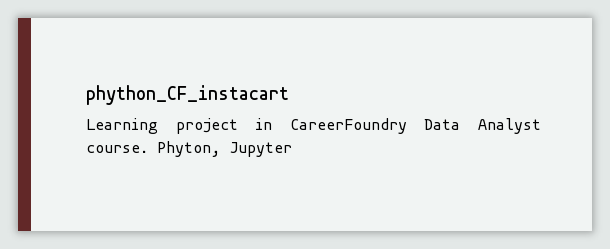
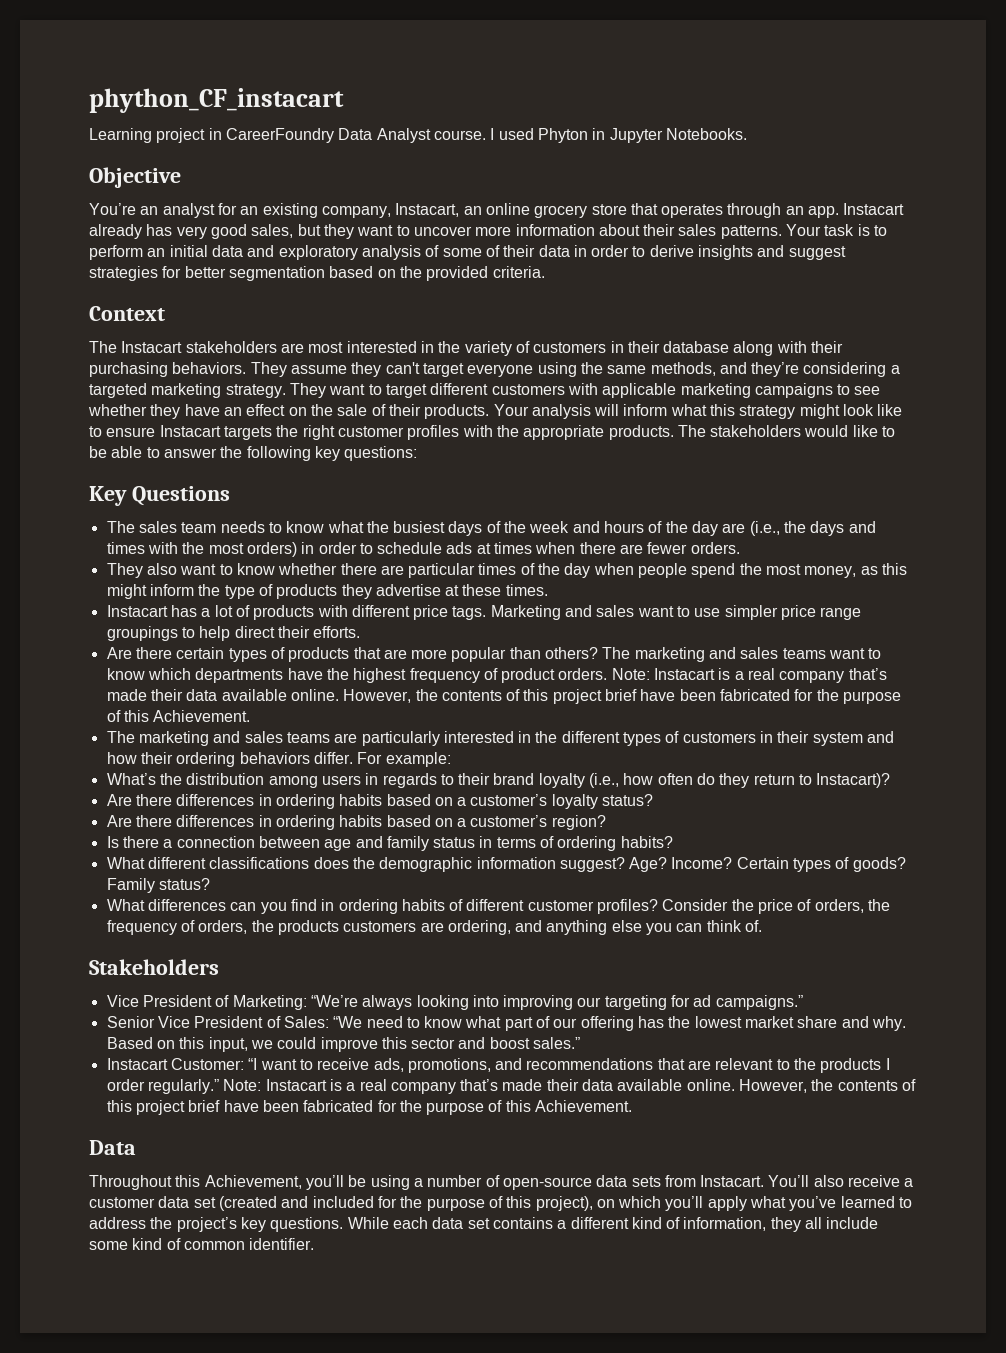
- Phyton, Jupyter
+ I used Phyton in Jupyter Notebooks.
+ Objective
+ You’re an analyst for an existing company, Instacart, an online grocery store that operates through an app. Instacart already has very good sales, but they want to uncover more information about their sales patterns. Your task is to perform an initial data and exploratory analysis of some of their data in order to derive insights and suggest strategies for better segmentation based on the provided criteria.
+ Context
+ The Instacart stakeholders are most interested in the variety of customers in their database along with their purchasing behaviors. They assume they can't target everyone using the same methods, and they’re considering a targeted marketing strategy. They want to target different customers with applicable marketing campaigns to see whether they have an effect on the sale of their products. Your analysis will inform what this strategy might look like to ensure Instacart targets the right customer profiles with the appropriate products. The stakeholders would like to be able to answer the following key questions:
+ Key Questions
+ The sales team needs to know what the busiest days of the week and hours of the day are (i.e., the days and times with the most orders) in order to schedule ads at times when there are fewer orders.
+ They also want to know whether there are particular times of the day when people spend the most money, as this might inform the type of products they advertise at these times.
+ Instacart has a lot of products with different price tags. Marketing and sales want to use simpler price range groupings to help direct their efforts.
+ Are there certain types of products that are more popular than others? The marketing and sales teams want to know which departments have the highest frequency of product orders. Note: Instacart is a real company that’s made their data available online. However, the contents of this project brief have been fabricated for the purpose of this Achievement.
+ The marketing and sales teams are particularly interested in the different types of customers in their system and how their ordering behaviors differ. For example:
+ What’s the distribution among users in regards to their brand loyalty (i.e., how often do they return to Instacart)?
+ Are there differences in ordering habits based on a customer’s loyalty status?
+ Are there differences in ordering habits based on a customer’s region?
+ Is there a connection between age and family status in terms of ordering habits?
+ What different classifications does the demographic information suggest? Age? Income? Certain types of goods? Family status?
+ What differences can you find in ordering habits of different customer profiles? Consider the price of orders, the frequency of orders, the products customers are ordering, and anything else you can think of.
+ Stakeholders
+ Vice President of Marketing: “We’re always looking into improving our targeting for ad campaigns.”
+ Senior Vice President of Sales: “We need to know what part of our offering has the lowest market share and why. Based on this input, we could improve this sector and boost sales.”
+ Instacart Customer: “I want to receive ads, promotions, and recommendations that are relevant to the products I order regularly.” Note: Instacart is a real company that’s made their data available online. However, the contents of this project brief have been fabricated for the purpose of this Achievement.
+ Data
+ Throughout this Achievement, you’ll be using a number of open-source data sets from Instacart. You’ll also receive a customer data set (created and included for the purpose of this project), on which you’ll apply what you’ve learned to address the project’s key questions. While each data set contains a different kind of information, they all include some kind of common identifier.

